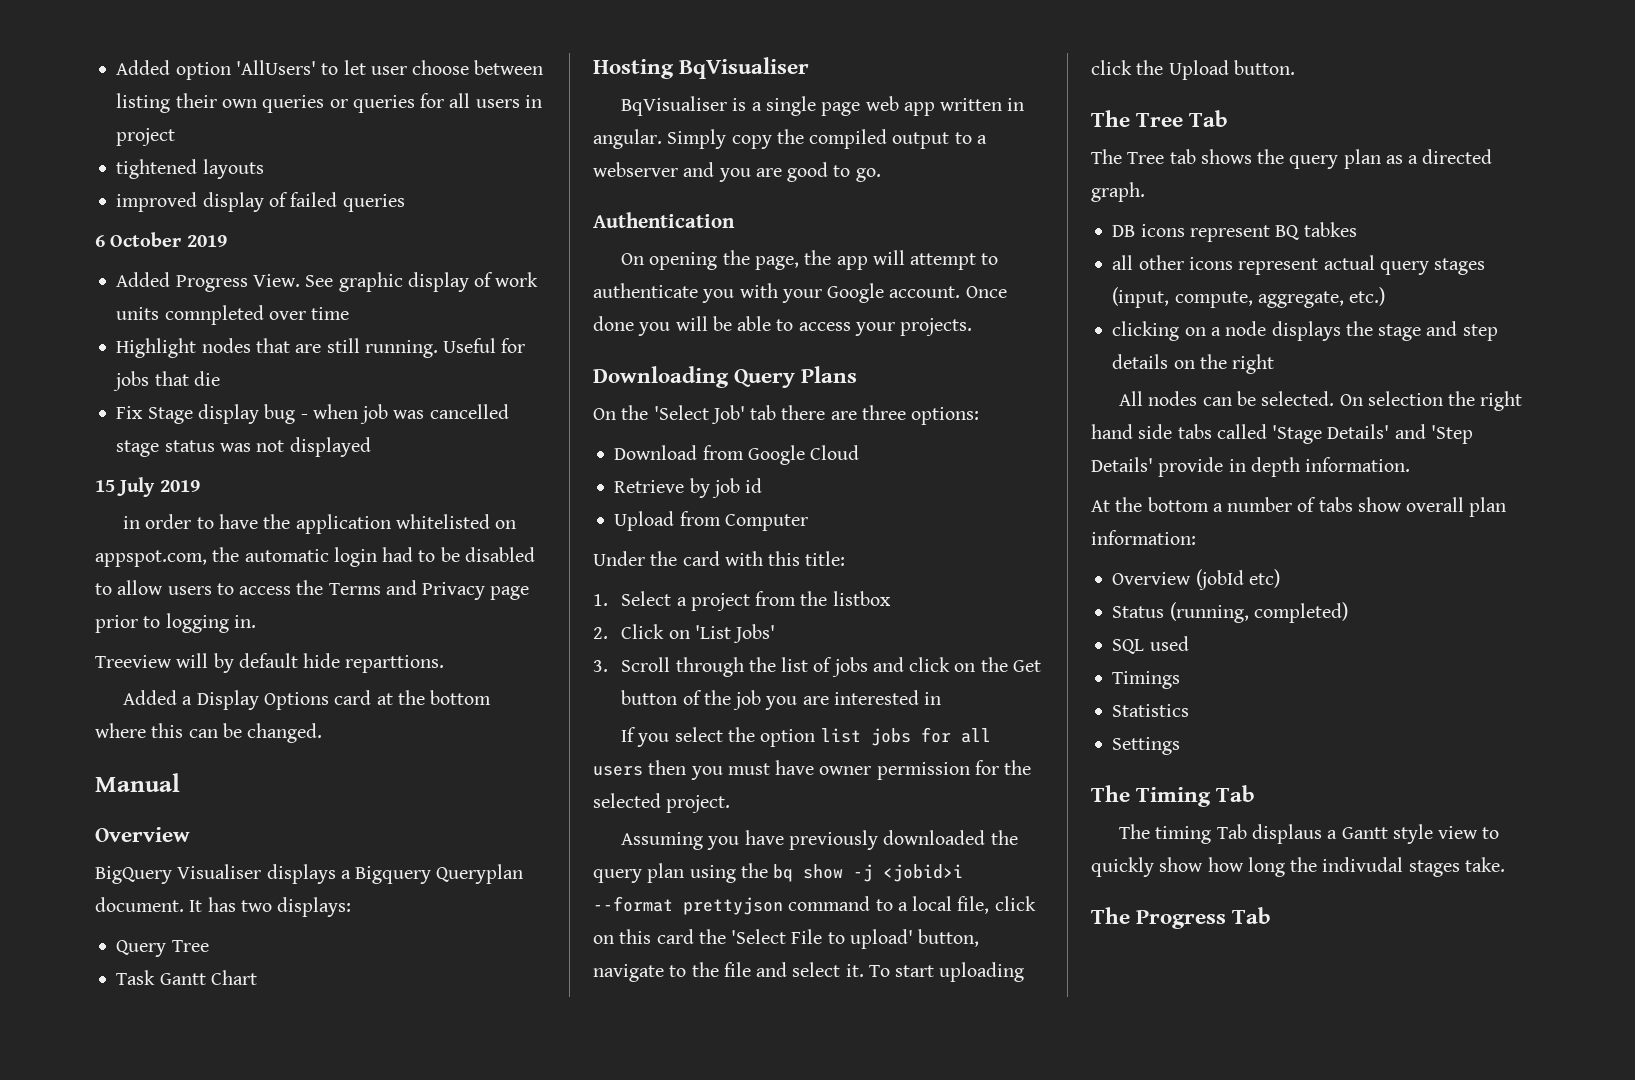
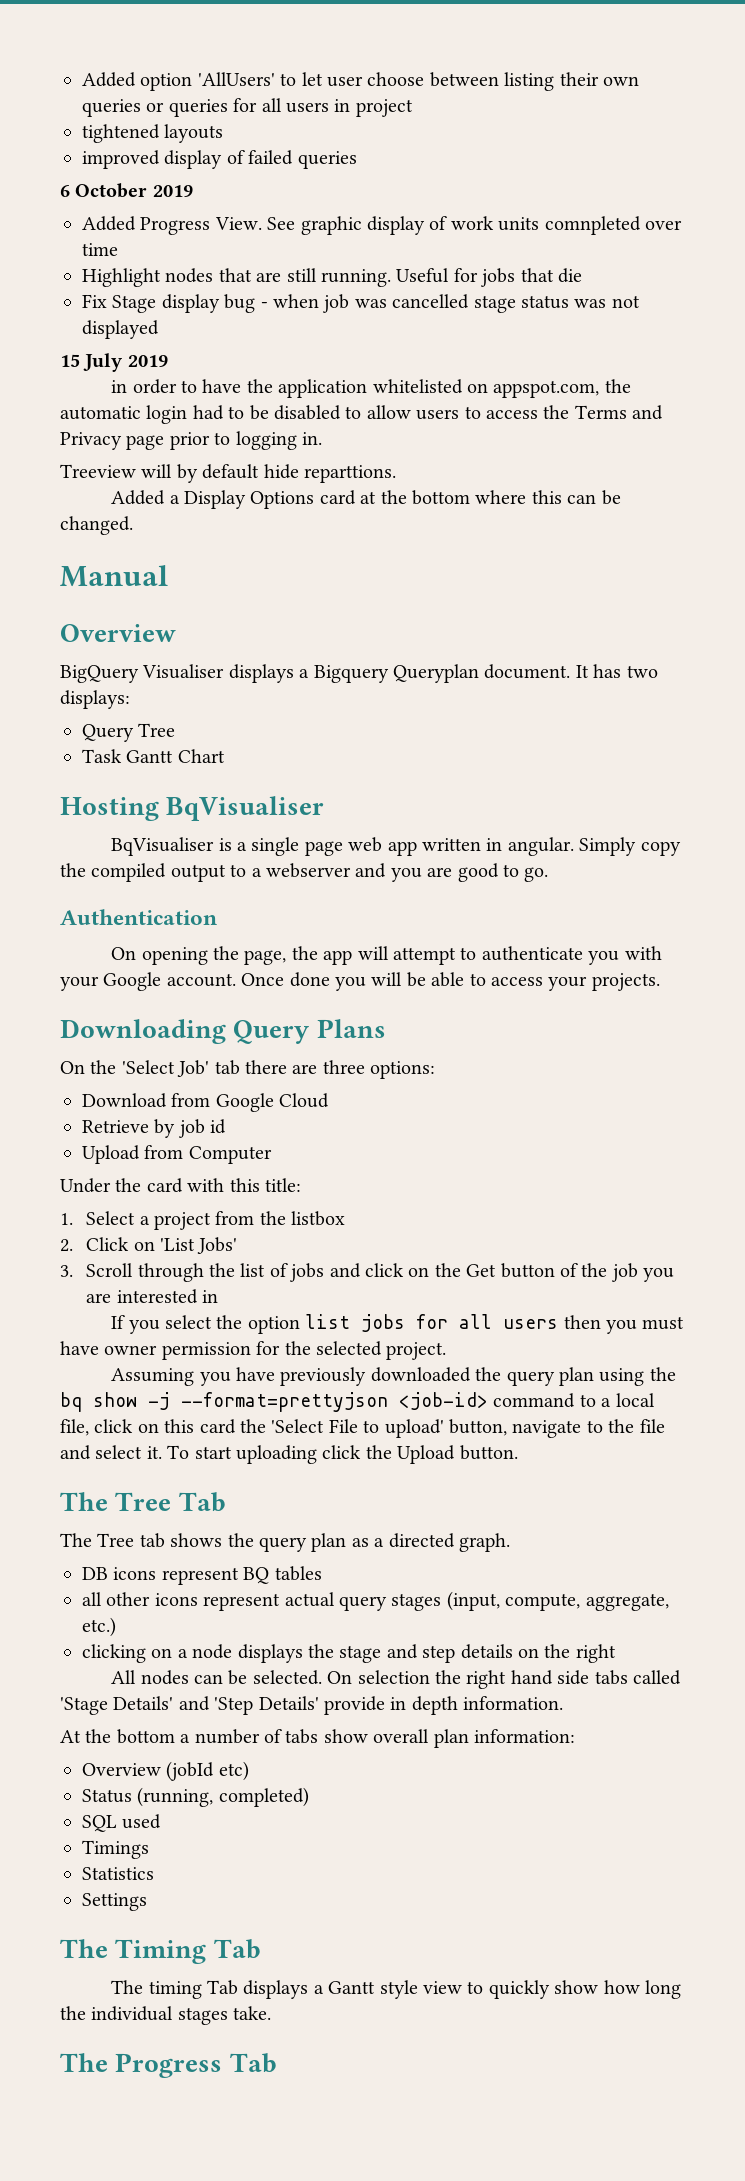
- Assuming you have previously downloaded the query plan using the bq show -j <jobid>i --format prettyjson command to a local file, click on this card the 'Select File to upload' button, navigate to the file and select it.
+ Assuming you have previously downloaded the query plan using the bq show -j --format=prettyjson <job-id> command to a local file, click on this card the 'Select File to upload' button, navigate to the file and select it.
- DB icons represent BQ tabkes
+ DB icons represent BQ tables
- The timing Tab displaus a Gantt style view to quickly show how long the indivudal stages take.
+ The timing Tab displays a Gantt style view to quickly show how long the individual stages take.

